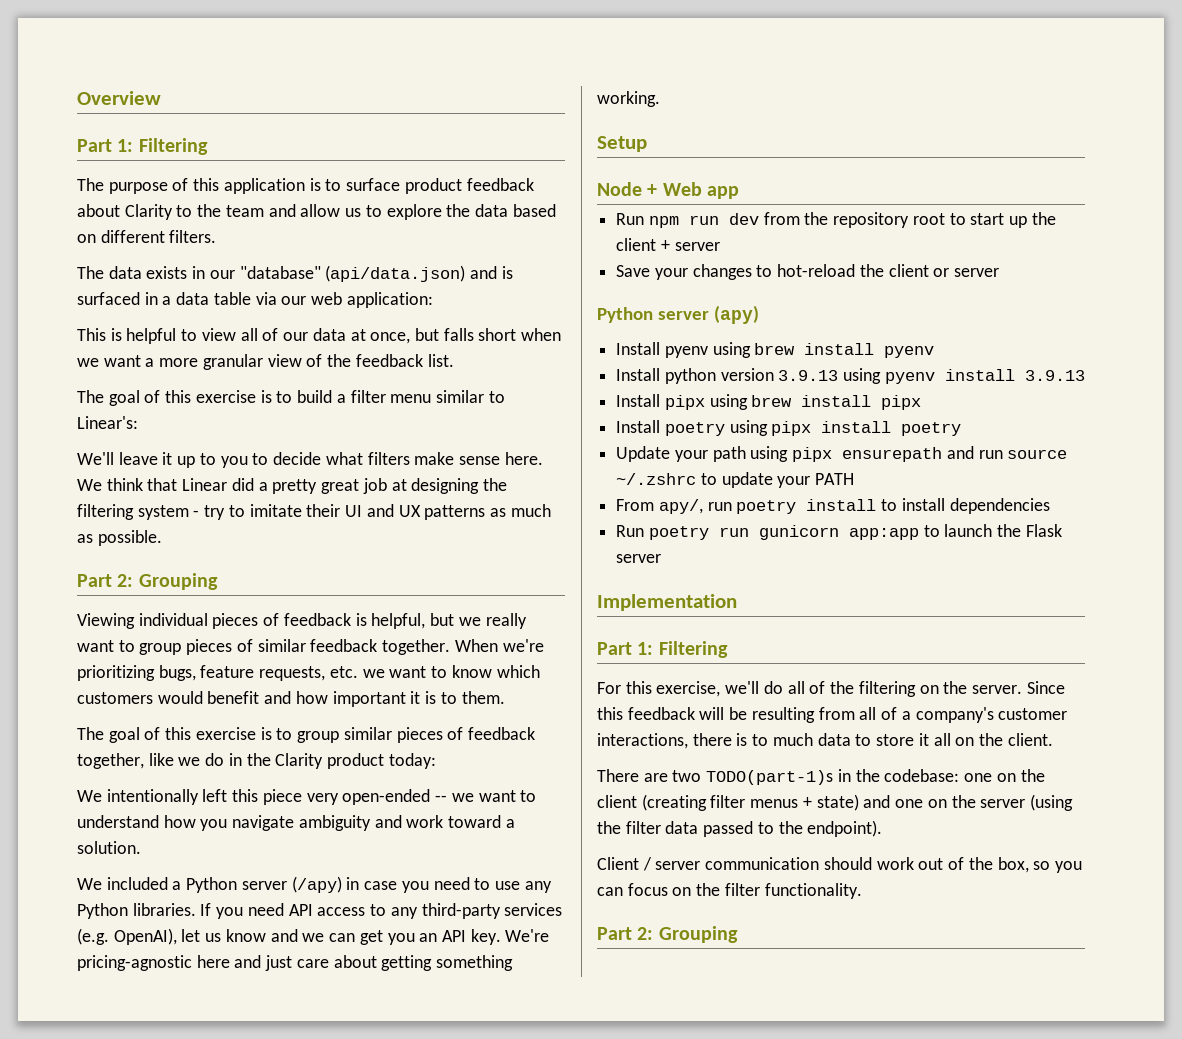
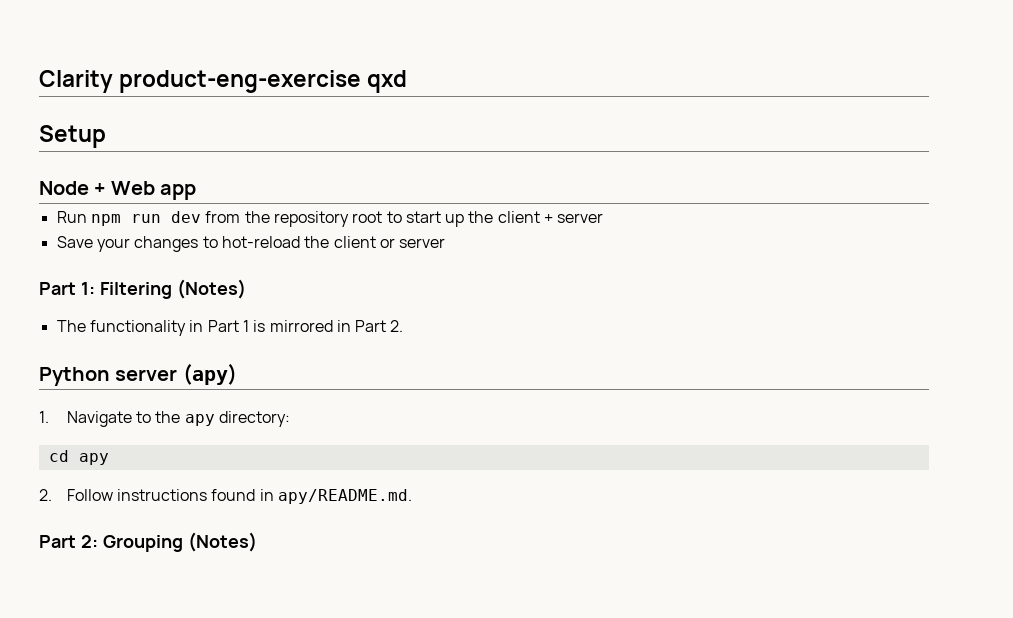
- Overview
- Part 1: Filtering
- The purpose of this application is to surface product feedback about Clarity to the team and allow us to explore the data based on different filters.
- The data exists in our "database" (api/data.json) and is surfaced in a data table via our web application:
- This is helpful to view all of our data at once, but falls short when we want a more granular view of the feedback list.
- The goal of this exercise is to build a filter menu similar to Linear's:
- We'll leave it up to you to decide what filters make sense here. We think that Linear did a pretty great job at designing the filtering system - try to imitate their UI and UX patterns as much as possible.
- Part 2: Grouping
- Viewing individual pieces of feedback is helpful, but we really want to group pieces of similar feedback together. When we're prioritizing bugs, feature requests, etc. we want to know which customers would benefit and how important it is to them.
- The goal of this exercise is to group similar pieces of feedback together, like we do in the Clarity product today:
- We intentionally left this piece very open-ended -- we want to understand how you navigate ambiguity and work toward a solution.
- We included a Python server (/apy) in case you need to use any Python libraries. If you need API access to any third-party services (e.g. OpenAI), let us know and we can get you an API key. We're pricing-agnostic here and just care about getting something working.
+ Clarity product-eng-exercise qxd
+ Part 1: Filtering (Notes)
+ The functionality in Part 1 is mirrored in Part 2.
  Python server (apy)
- Install pyenv using brew install pyenv
- Install python version 3.9.13 using pyenv install 3.9.13
- Install pipx using brew install pipx
- Install poetry using pipx install poetry
- Update your path using pipx ensurepath and run source ~/.zshrc to update your PATH
- From apy/, run poetry install to install dependencies
- Run poetry run gunicorn app:app to launch the Flask server
- Implementation
- Part 1: Filtering
- For this exercise, we'll do all of the filtering on the server. Since this feedback will be resulting from all of a company's customer interactions, there is to much data to store it all on the client.
- There are two TODO(part-1)s in the codebase: one on the client (creating filter menus + state) and one on the server (using the filter data passed to the endpoint).
- Client / server communication should work out of the box, so you can focus on the filter functionality.
- Part 2: Grouping
+ 1. Navigate to the apy directory:
+ cd apy
+ 2. Follow instructions found in apy/README.md.
+ Part 2: Grouping (Notes)

